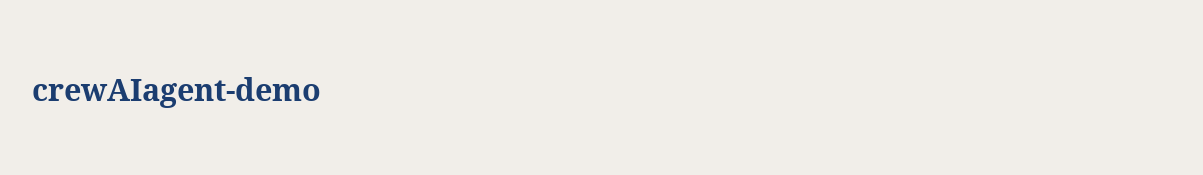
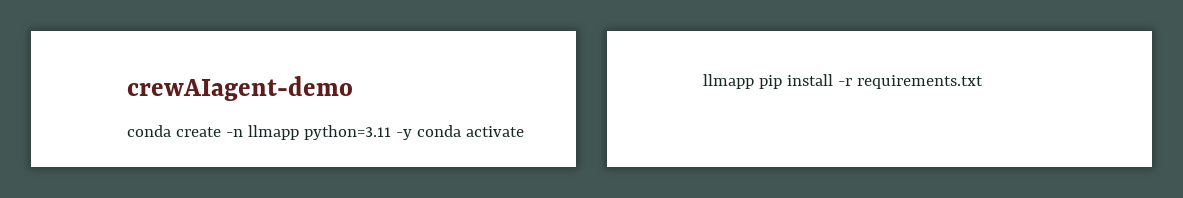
+ conda create -n llmapp python=3.11 -y conda activate llmapp pip install -r requirements.txt

